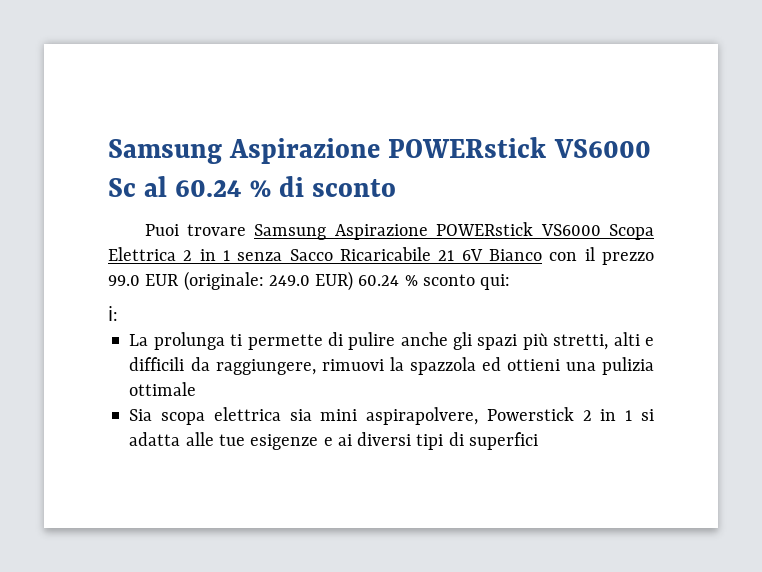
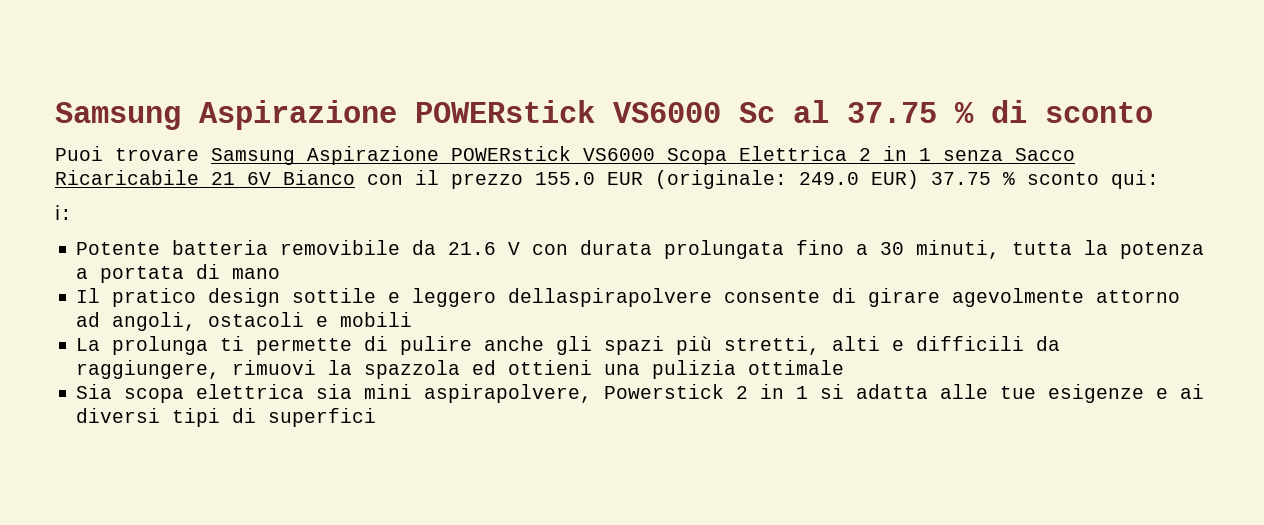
- Samsung Aspirazione POWERstick VS6000 Sc al 60.24 % di sconto
+ Samsung Aspirazione POWERstick VS6000 Sc al 37.75 % di sconto
- Puoi trovare Samsung Aspirazione POWERstick VS6000 Scopa Elettrica 2 in 1 senza Sacco Ricaricabile 21 6V Bianco con il prezzo 99.0 EUR (originale: 249.0 EUR) 60.24 % sconto qui:
+ Puoi trovare Samsung Aspirazione POWERstick VS6000 Scopa Elettrica 2 in 1 senza Sacco Ricaricabile 21 6V Bianco con il prezzo 155.0 EUR (originale: 249.0 EUR) 37.75 % sconto qui:
+ Potente batteria removibile da 21.6 V con durata prolungata fino a 30 minuti, tutta la potenza a portata di mano
+ Il pratico design sottile e leggero dellaspirapolvere consente di girare agevolmente attorno ad angoli, ostacoli e mobili

